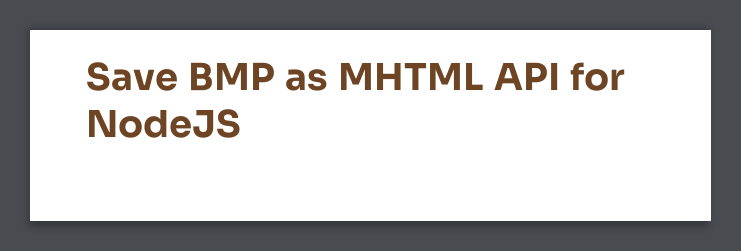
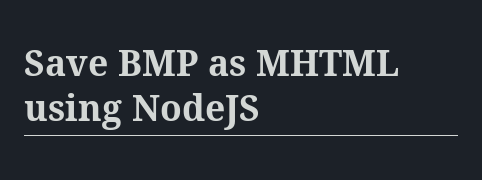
- Save BMP as MHTML API for NodeJS
+ Save BMP as MHTML using NodeJS

